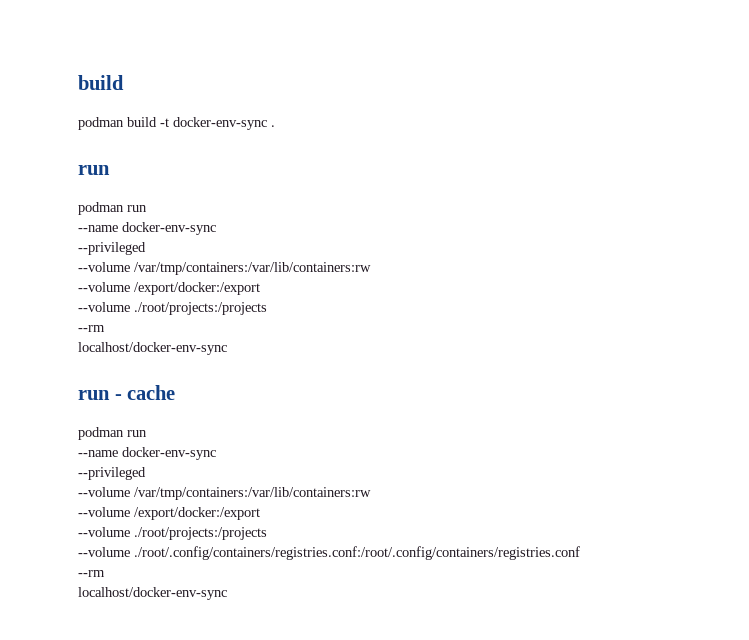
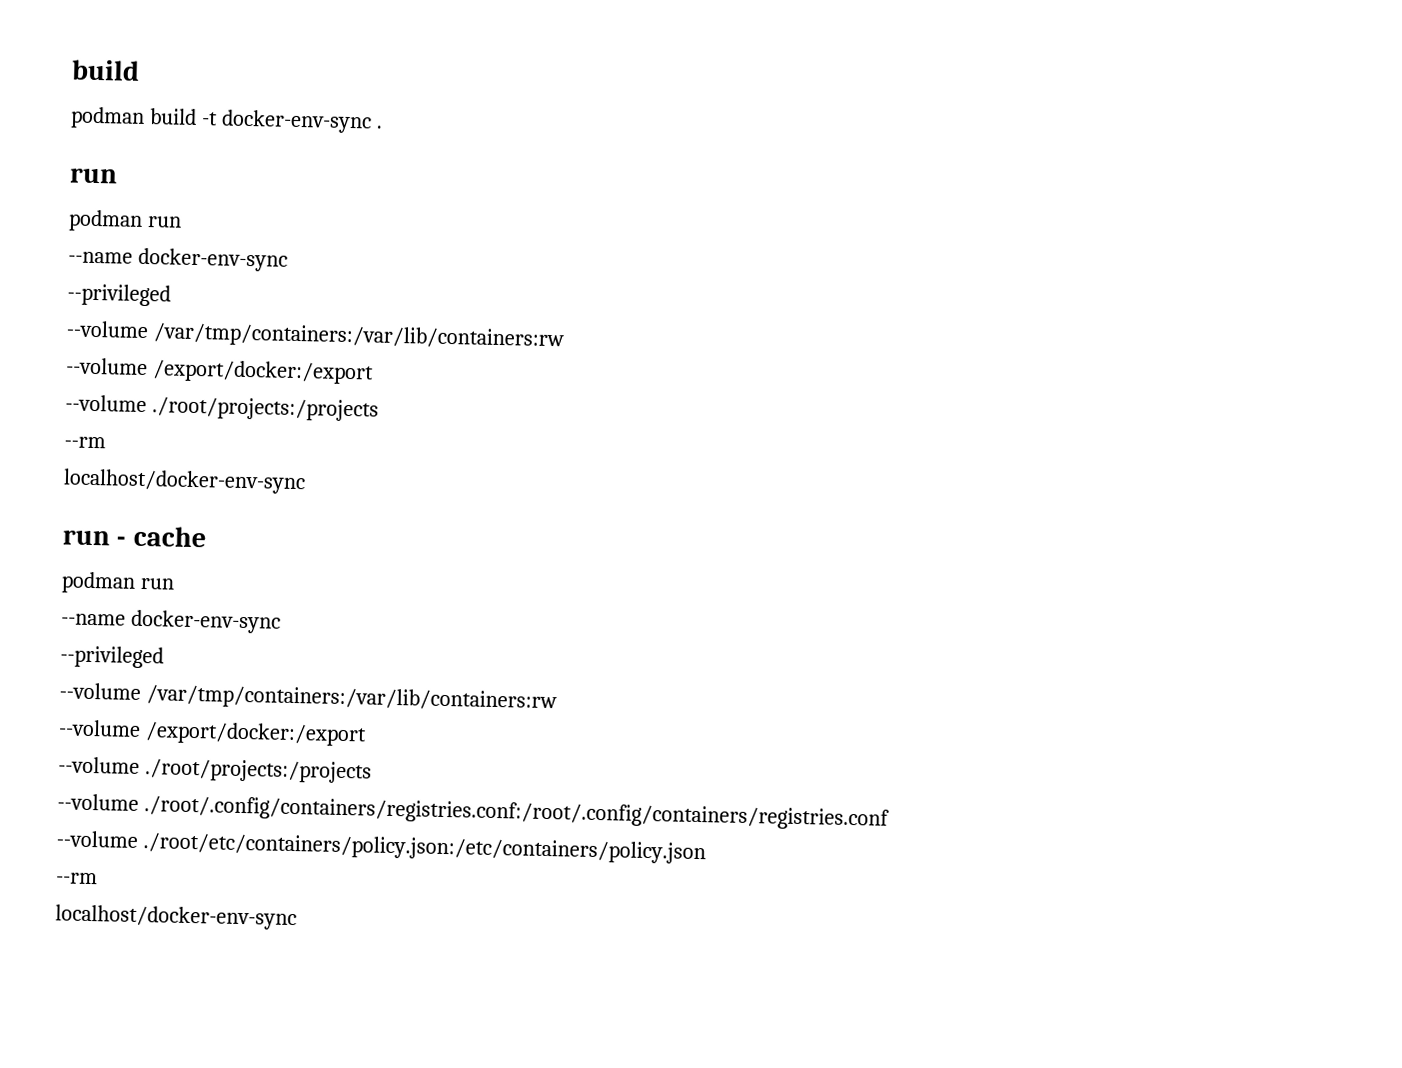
+ --volume ./root/etc/containers/policy.json:/etc/containers/policy.json

